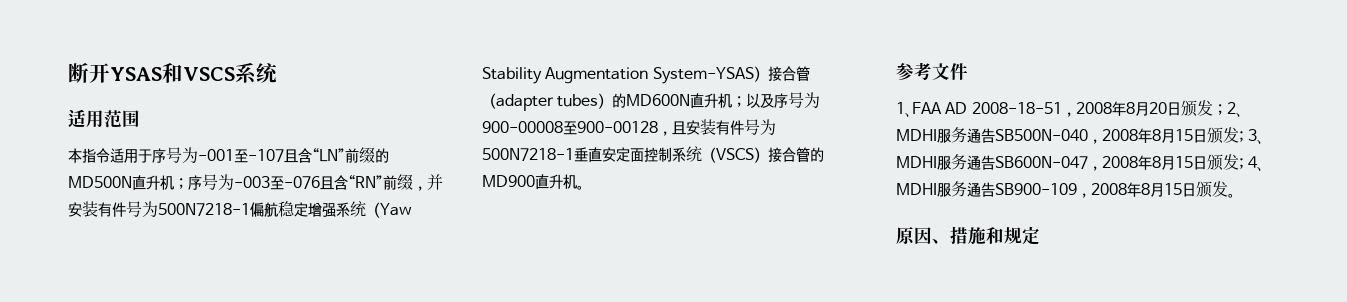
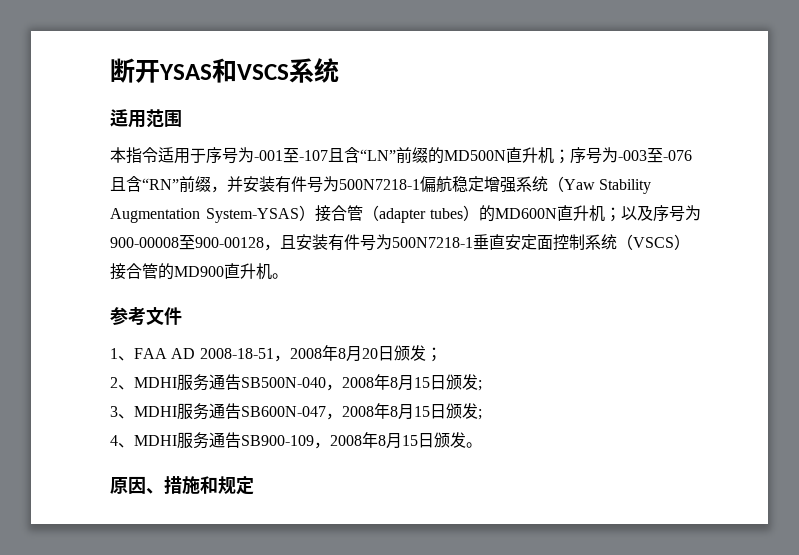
- 1、FAA AD 2008-18-51，2008年8月20日颁发；2、MDHI服务通告SB500N-040，2008年8月15日颁发; 3、MDHI服务通告SB600N-047，2008年8月15日颁发; 4、MDHI服务通告SB900-109，2008年8月15日颁发。
+ 1、FAA AD 2008-18-51，2008年8月20日颁发；
+ 2、MDHI服务通告SB500N-040，2008年8月15日颁发;
+ 3、MDHI服务通告SB600N-047，2008年8月15日颁发;
+ 4、MDHI服务通告SB900-109，2008年8月15日颁发。

